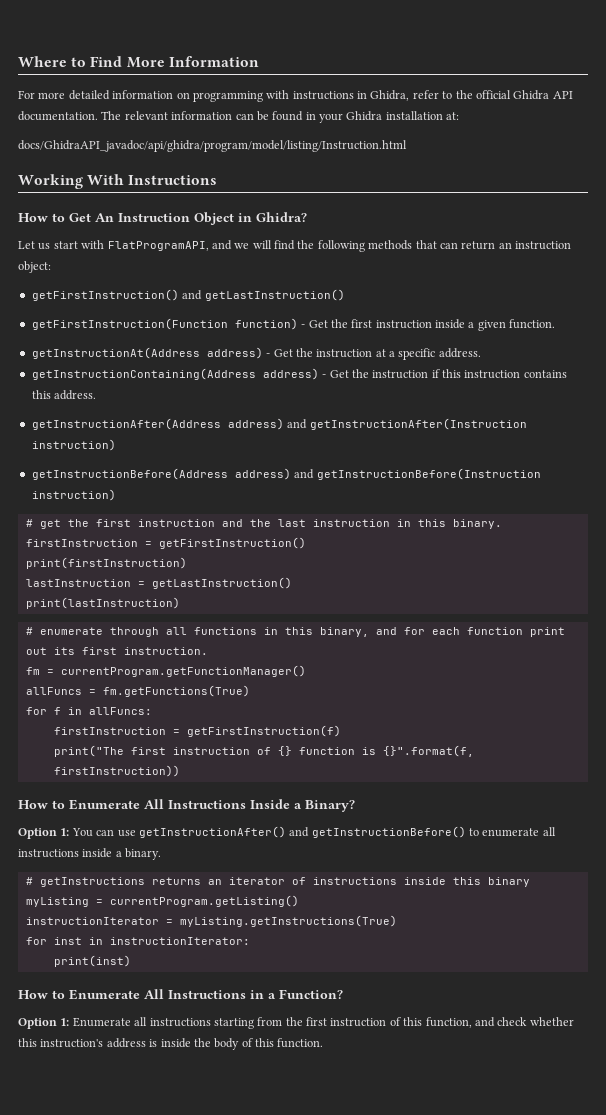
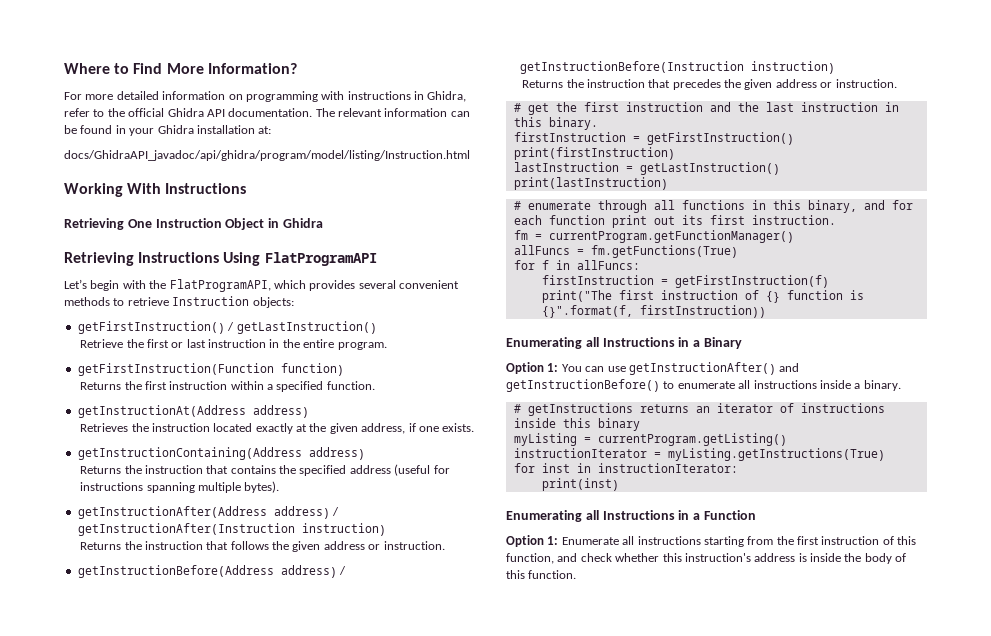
- Where to Find More Information
+ Where to Find More Information?
- How to Get An Instruction Object in Ghidra?
- Let us start with FlatProgramAPI, and we will find the following methods that can return an instruction object:
- getFirstInstruction() and getLastInstruction()
+ Retrieving One Instruction Object in Ghidra
+ Retrieving Instructions Using FlatProgramAPI
+ Let’s begin with the FlatProgramAPI, which provides several convenient methods to retrieve Instruction objects:
+ getFirstInstruction() / getLastInstruction()
+ Retrieve the first or last instruction in the entire program.
- getFirstInstruction(Function function) - Get the first instruction inside a given function.
+ getFirstInstruction(Function function)
+ Returns the first instruction within a specified function.
- getInstructionAt(Address address) - Get the instruction at a specific address.
- getInstructionContaining(Address address) - Get the instruction if this instruction contains this address.
+ getInstructionAt(Address address)
+ Retrieves the instruction located exactly at the given address, if one exists.
+ getInstructionContaining(Address address)
+ Returns the instruction that contains the specified address (useful for instructions spanning multiple bytes).
- getInstructionAfter(Address address) and getInstructionAfter(Instruction instruction)
+ getInstructionAfter(Address address) / getInstructionAfter(Instruction instruction)
+ Returns the instruction that follows the given address or instruction.
- getInstructionBefore(Address address) and getInstructionBefore(Instruction instruction)
+ getInstructionBefore(Address address) / getInstructionBefore(Instruction instruction)
+ Returns the instruction that precedes the given address or instruction.
- How to Enumerate All Instructions Inside a Binary?
+ Enumerating all Instructions in a Binary
- How to Enumerate All Instructions in a Function?
+ Enumerating all Instructions in a Function

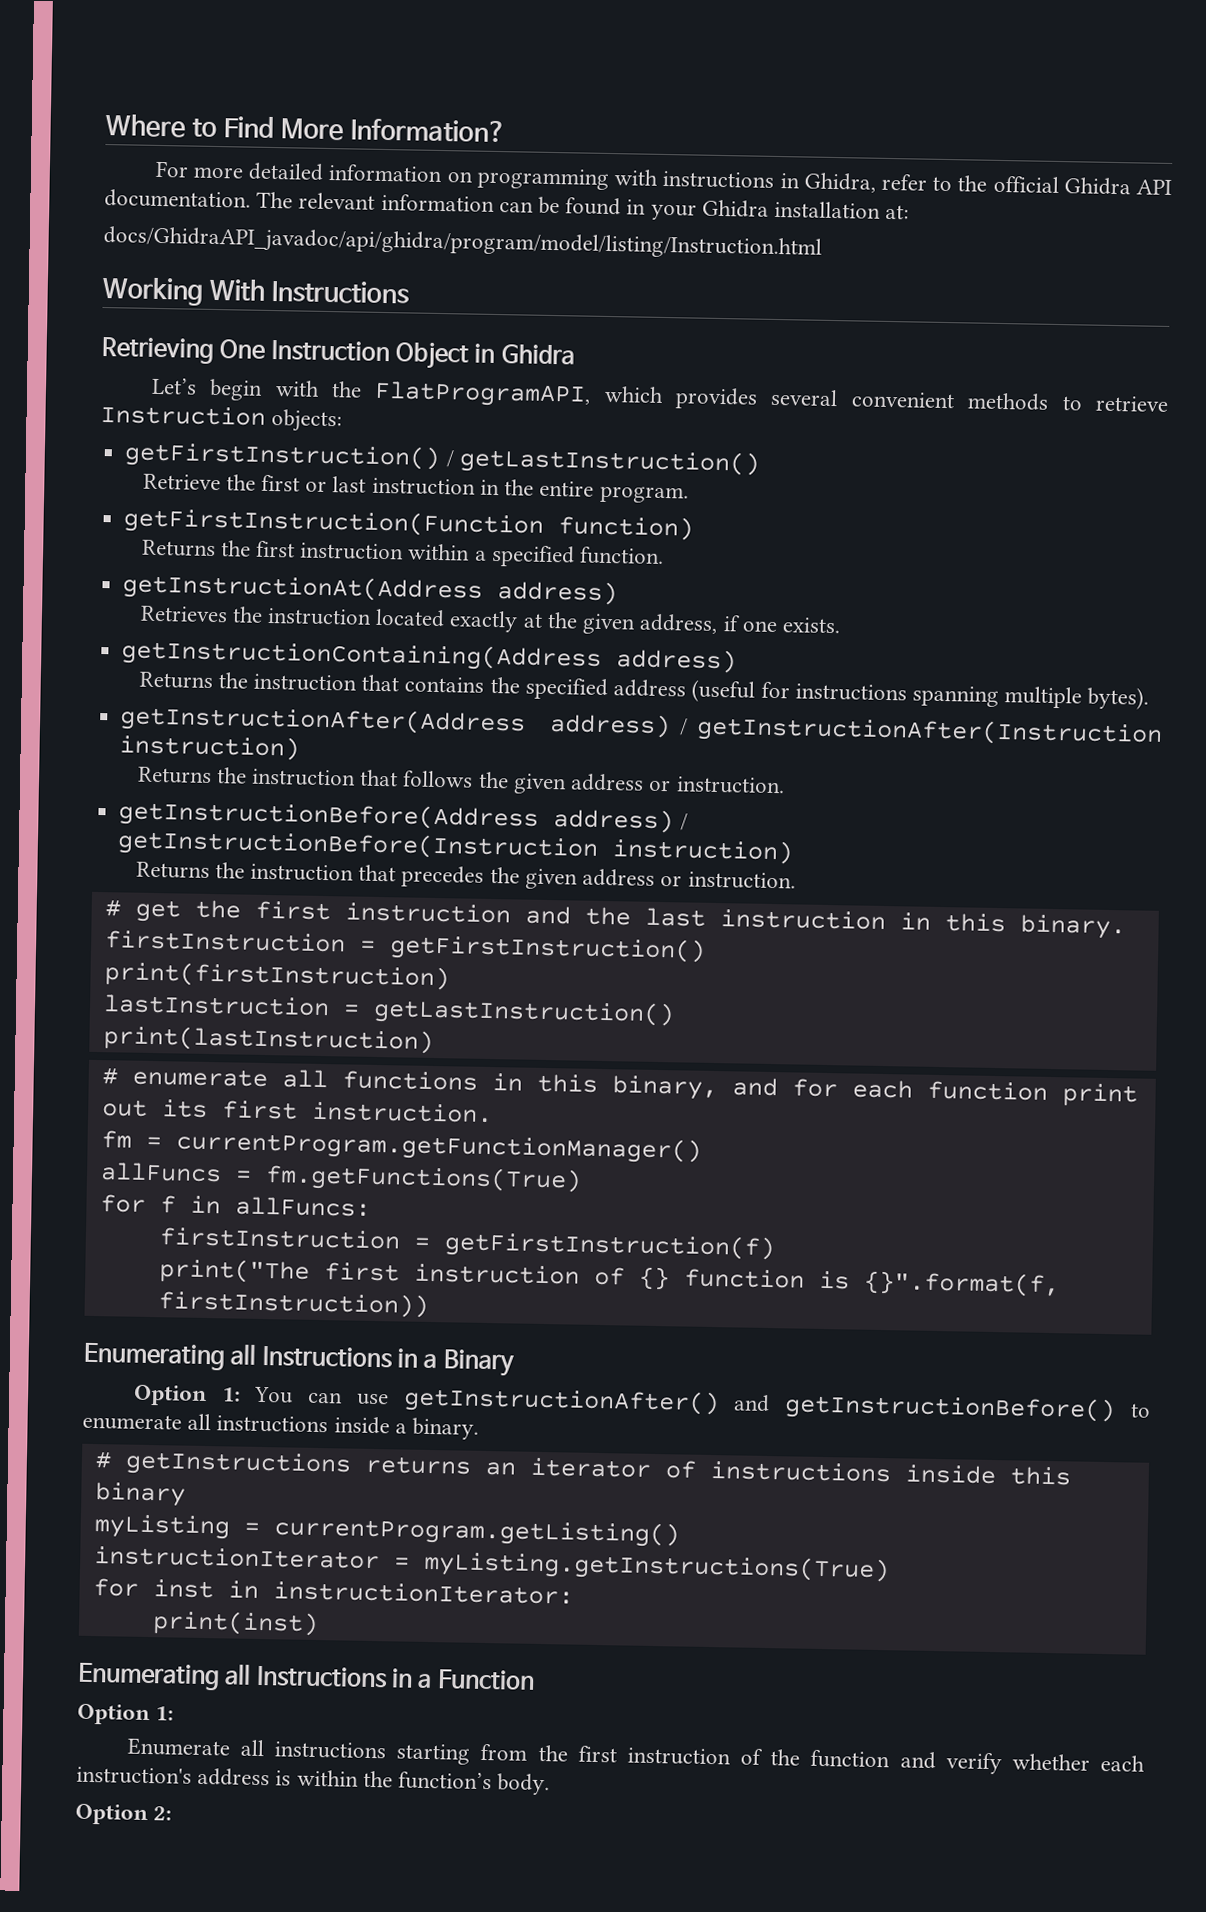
- Retrieving Instructions Using FlatProgramAPI
- # enumerate through all functions in this binary, and for each function print out its first instruction.
+ # enumerate all functions in this binary, and for each function print out its first instruction.
  Enumerating all Instructions in a Function
- Option 1: Enumerate all instructions starting from the first instruction of this function, and check whether this instruction's address is inside the body of this function.
+ Option 1:
+ Enumerate all instructions starting from the first instruction of the function and verify whether each instruction's address is within the function’s body.
+ Option 2:

